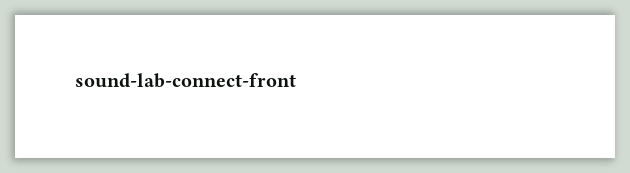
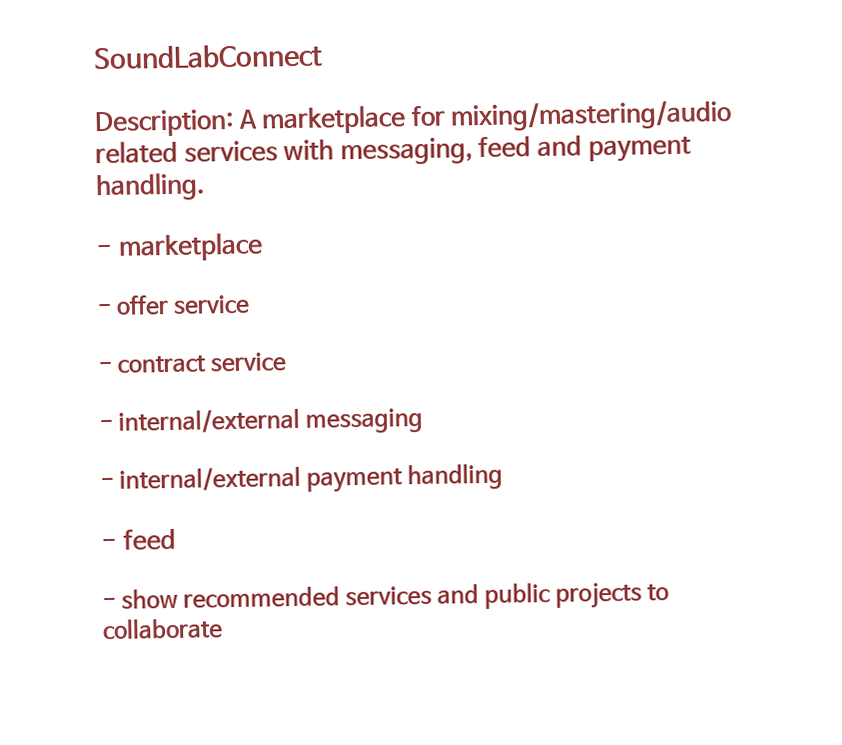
- sound-lab-connect-front
+ SoundLabConnect
+ Description: A marketplace for mixing/mastering/audio related services with messaging, feed and payment handling.
+ - marketplace
+ - offer service
+ - contract service
+ - internal/external messaging
+ - internal/external payment handling
+ - feed
+ - show recommended services and public projects to collaborate

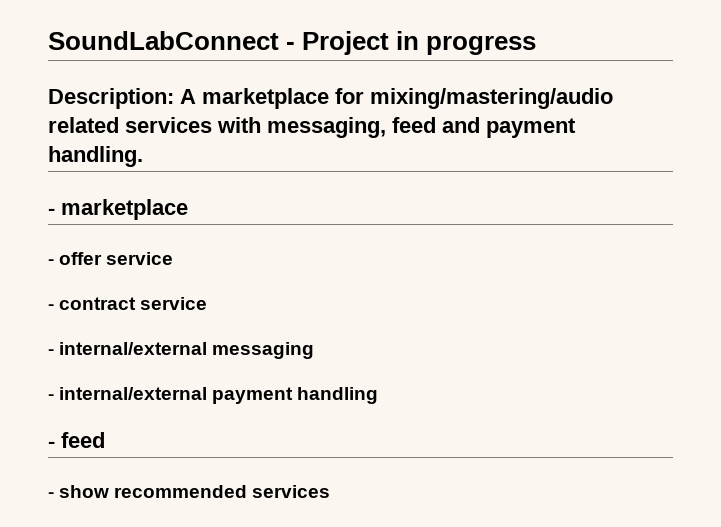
- SoundLabConnect
+ SoundLabConnect - Project in progress
- - show recommended services and public projects to collaborate
+ - show recommended services

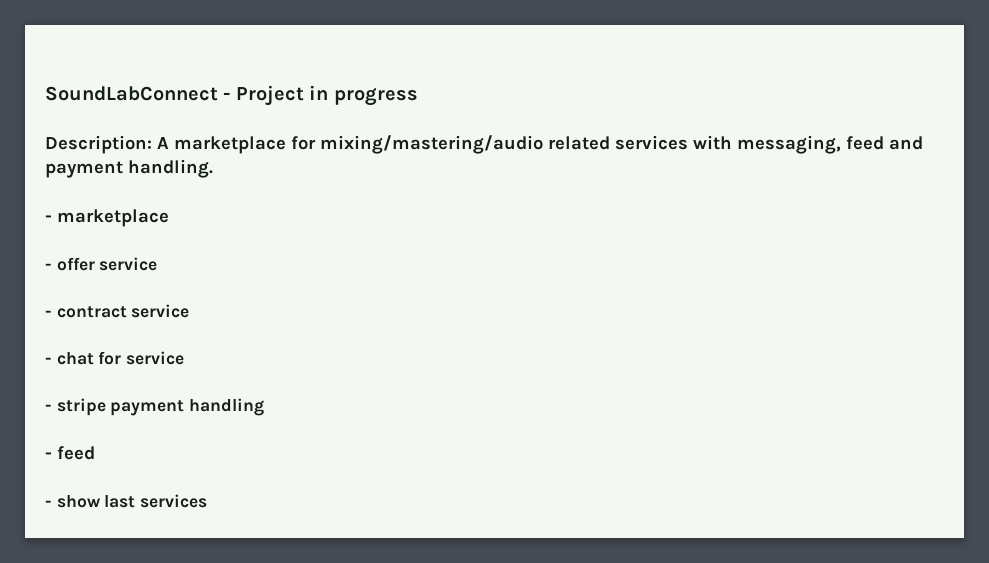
- - internal/external messaging
- - internal/external payment handling
+ - chat for service
+ - stripe payment handling
- - show recommended services
+ - show last services

